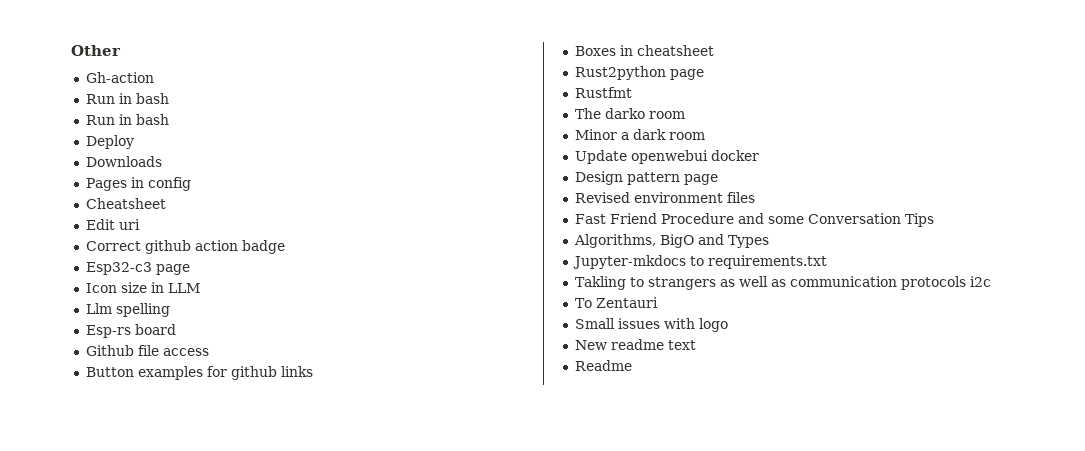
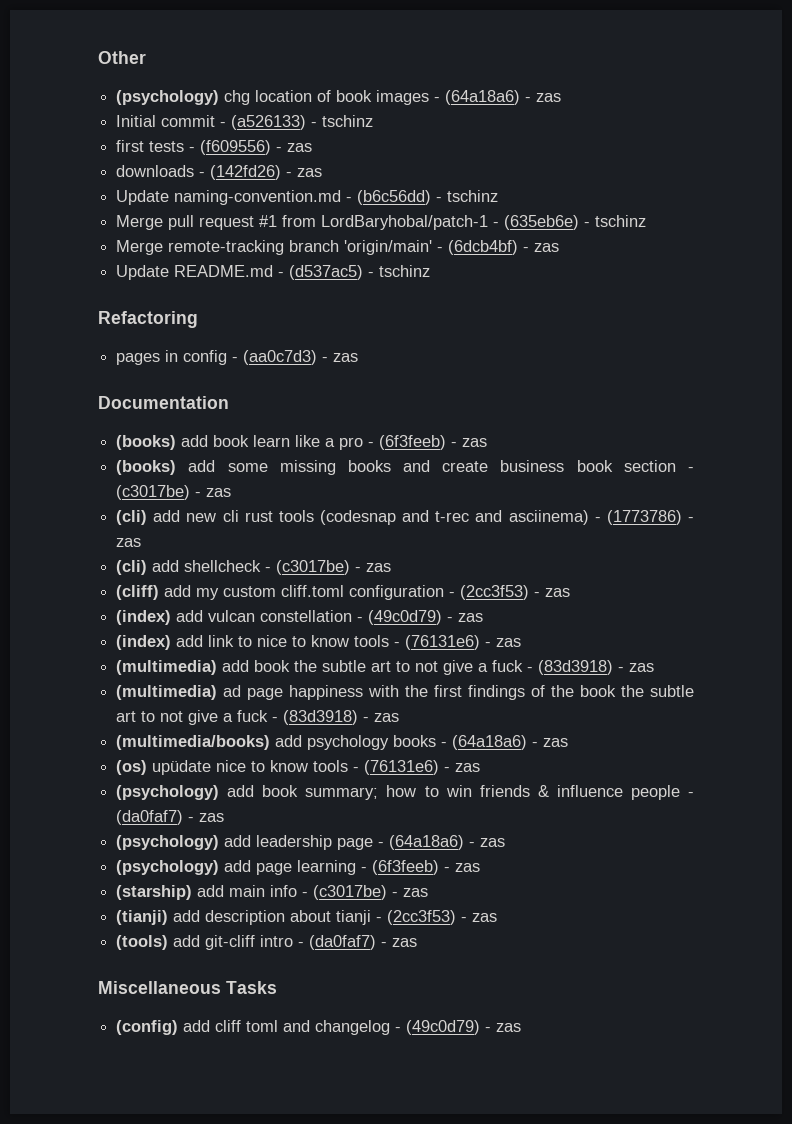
- Gh-action
- Run in bash
- Run in bash
- Deploy
- Downloads
- Pages in config
- Cheatsheet
- Edit uri
- Correct github action badge
- Esp32-c3 page
- Icon size in LLM
- Llm spelling
- Esp-rs board
- Github file access
- Button examples for github links
- Boxes in cheatsheet
- Rust2python page
- Rustfmt
- The darko room
- Minor a dark room
- Update openwebui docker
- Design pattern page
- Revised environment files
- Fast Friend Procedure and some Conversation Tips
- Algorithms, BigO and Types
- Jupyter-mkdocs to requirements.txt
- Takling to strangers as well as communication protocols i2c
- To Zentauri
- Small issues with logo
- New readme text
- Readme
+ (psychology) chg location of book images - (64a18a6) - zas
+ Initial commit - (a526133) - tschinz
+ first tests - (f609556) - zas
+ downloads - (142fd26) - zas
+ Update naming-convention.md - (b6c56dd) - tschinz
+ Merge pull request #1 from LordBaryhobal/patch-1 - (635eb6e) - tschinz
+ Merge remote-tracking branch 'origin/main' - (6dcb4bf) - zas
+ Update README.md - (d537ac5) - tschinz
+ Refactoring
+ pages in config - (aa0c7d3) - zas
+ Documentation
+ (books) add book learn like a pro - (6f3feeb) - zas
+ (books) add some missing books and create business book section - (c3017be) - zas
+ (cli) add new cli rust tools (codesnap and t-rec and asciinema) - (1773786) - zas
+ (cli) add shellcheck - (c3017be) - zas
+ (cliff) add my custom cliff.toml configuration - (2cc3f53) - zas
+ (index) add vulcan constellation - (49c0d79) - zas
+ (index) add link to nice to know tools - (76131e6) - zas
+ (multimedia) add book the subtle art to not give a fuck - (83d3918) - zas
+ (multimedia) ad page happiness with the first findings of the book the subtle art to not give a fuck - (83d3918) - zas
+ (multimedia/books) add psychology books - (64a18a6) - zas
+ (os) upüdate nice to know tools - (76131e6) - zas
+ (psychology) add book summary; how to win friends & influence people - (da0faf7) - zas
+ (psychology) add leadership page - (64a18a6) - zas
+ (psychology) add page learning - (6f3feeb) - zas
+ (starship) add main info - (c3017be) - zas
+ (tianji) add description about tianji - (2cc3f53) - zas
+ (tools) add git-cliff intro - (da0faf7) - zas
+ Miscellaneous Tasks
+ (config) add cliff toml and changelog - (49c0d79) - zas

